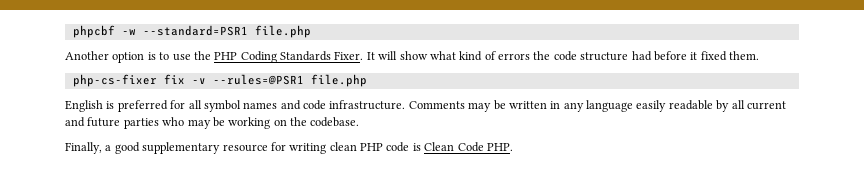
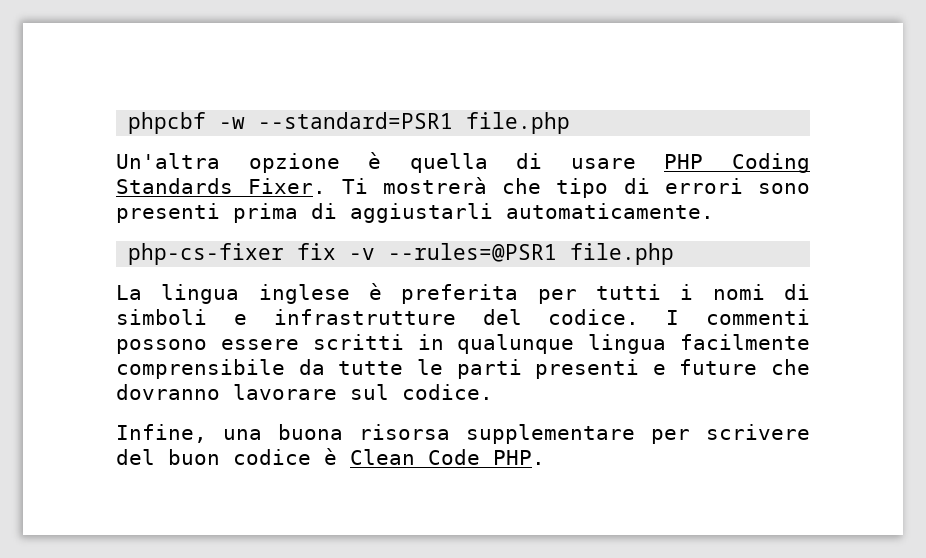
- Another option is to use the PHP Coding Standards Fixer. It will show what kind of errors the code structure had before it fixed them.
+ Un'altra opzione è quella di usare PHP Coding Standards Fixer. Ti mostrerà che tipo di errori sono presenti prima di aggiustarli automaticamente.
- English is preferred for all symbol names and code infrastructure. Comments may be written in any language easily readable by all current and future parties who may be working on the codebase.
- Finally, a good supplementary resource for writing clean PHP code is Clean Code PHP.
+ La lingua inglese è preferita per tutti i nomi di simboli e infrastrutture del codice. I commenti possono essere scritti in qualunque lingua facilmente comprensibile da tutte le parti presenti e future che dovranno lavorare sul codice.
+ Infine, una buona risorsa supplementare per scrivere del buon codice è Clean Code PHP.

